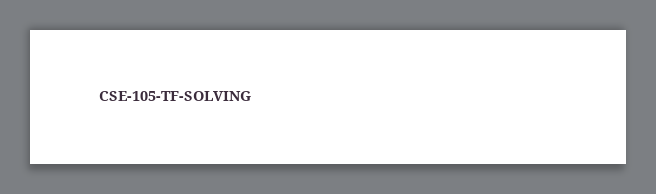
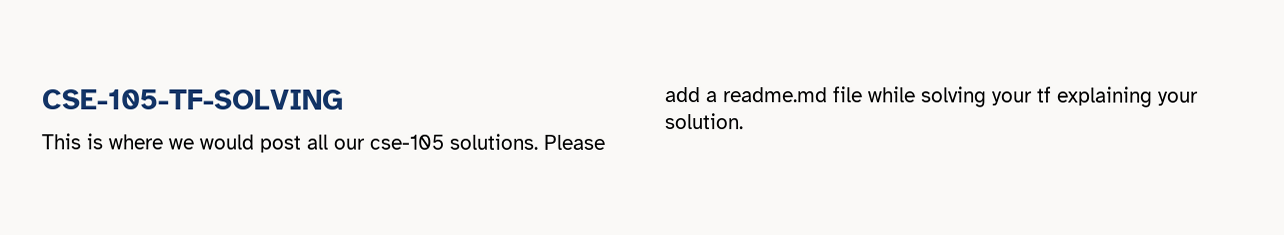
+ This is where we would post all our cse-105 solutions. Please add a readme.md file while solving your tf explaining your solution.

